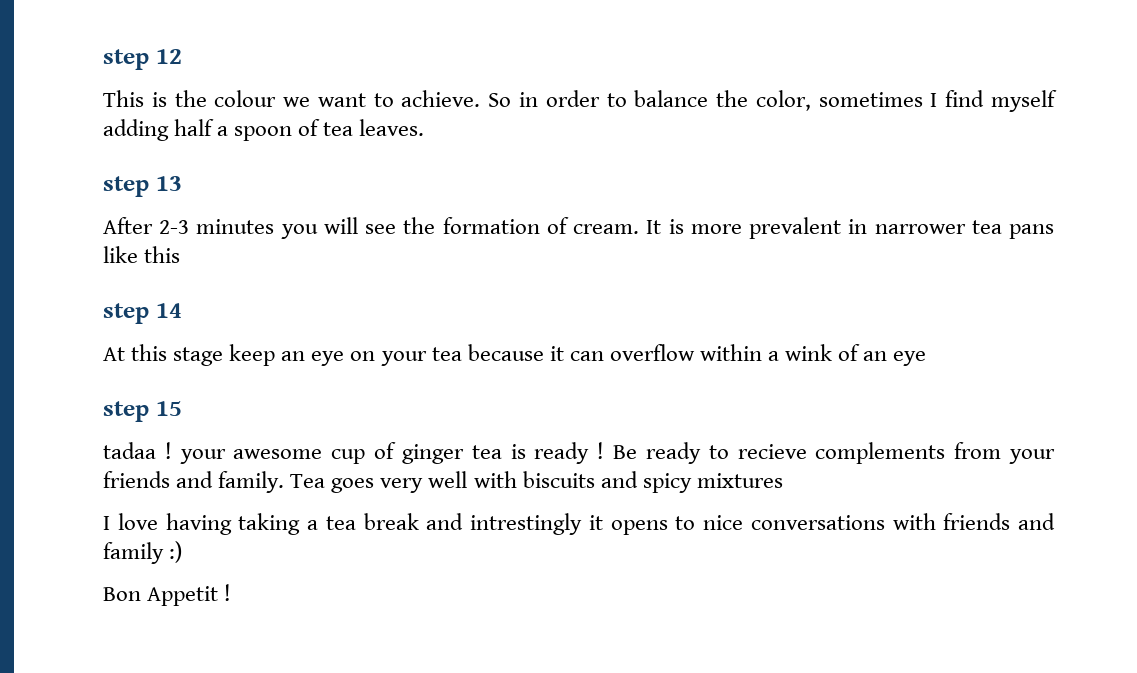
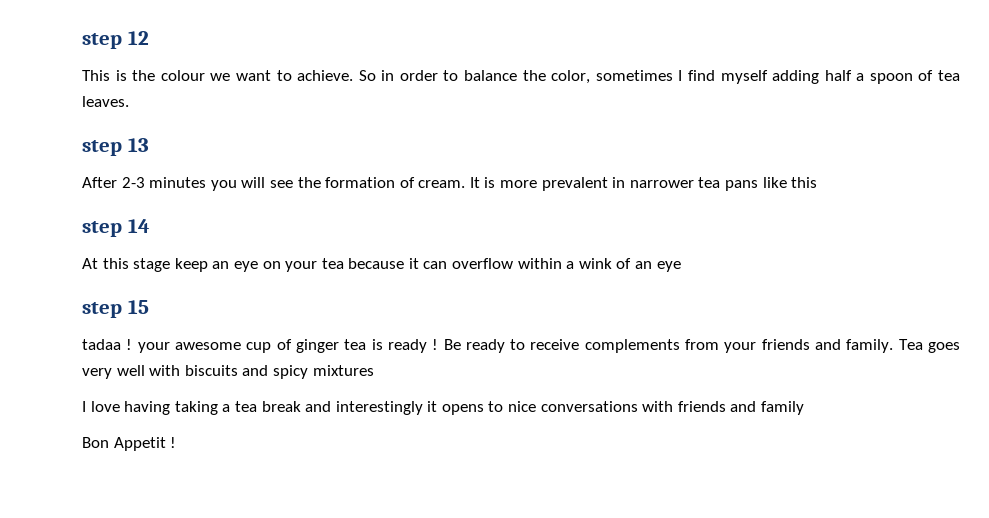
- Be ready to recieve complements from your friends and family.
+ Be ready to receive complements from your friends and family.
- I love having taking a tea break and intrestingly it opens to nice conversations with friends and family :)
+ I love having taking a tea break and interestingly it opens to nice conversations with friends and family

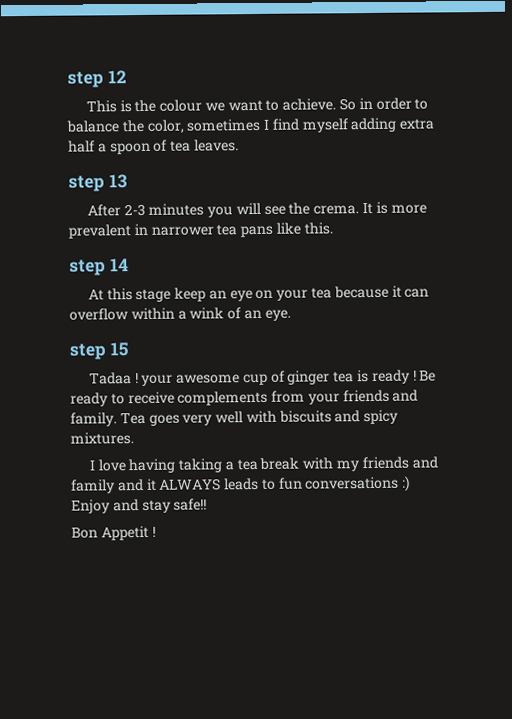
- So in order to balance the color, sometimes I find myself adding half a spoon of tea leaves.
+ So in order to balance the color, sometimes I find myself adding extra half a spoon of tea leaves.
- After 2-3 minutes you will see the formation of cream.
+ After 2-3 minutes you will see the crema.
- It is more prevalent in narrower tea pans like this
+ It is more prevalent in narrower tea pans like this.
- At this stage keep an eye on your tea because it can overflow within a wink of an eye
+ At this stage keep an eye on your tea because it can overflow within a wink of an eye.
- tadaa ! your awesome cup of ginger tea is ready !
+ Tadaa ! your awesome cup of ginger tea is ready !
- Tea goes very well with biscuits and spicy mixtures
+ Tea goes very well with biscuits and spicy mixtures.
- I love having taking a tea break and interestingly it opens to nice conversations with friends and family
+ I love having taking a tea break with my friends and family and it ALWAYS leads to fun conversations :) Enjoy and stay safe!!

